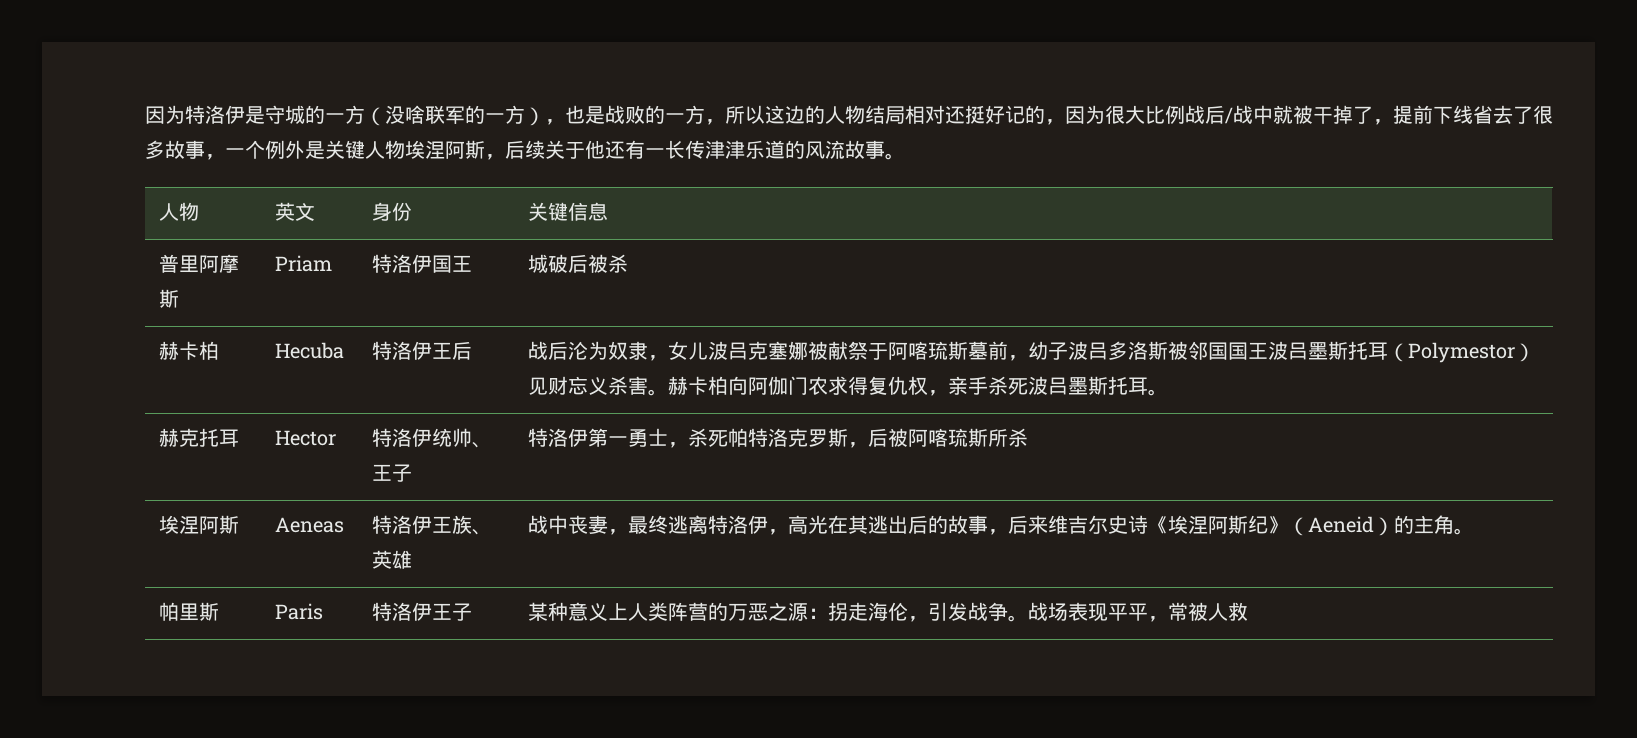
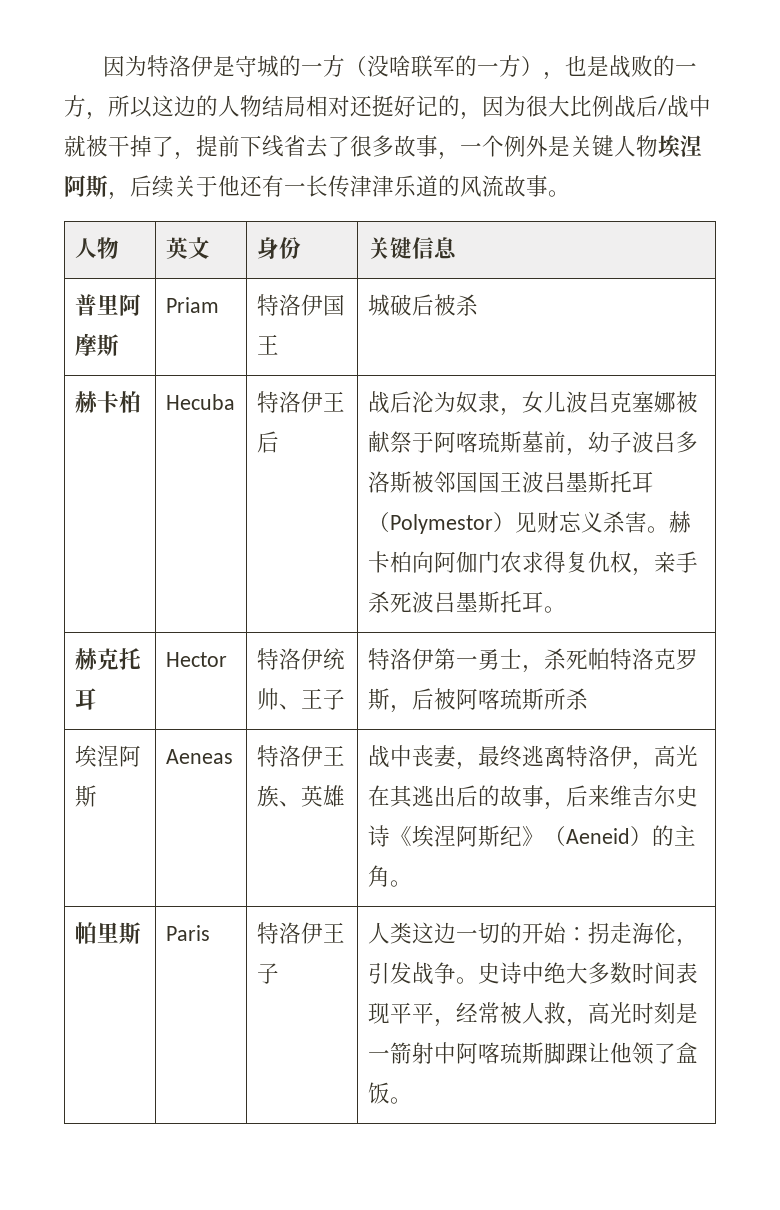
- 帕里斯 | Paris | 特洛伊王子 | 某种意义上人类阵营的万恶之源：拐走海伦，引发战争。战场表现平平，常被人救
+ 帕里斯 | Paris | 特洛伊王子 | 人类这边一切的开始：拐走海伦，引发战争。史诗中绝大多数时间表现平平，经常被人救，高光时刻是一箭射中阿喀琉斯脚踝让他领了盒饭。

